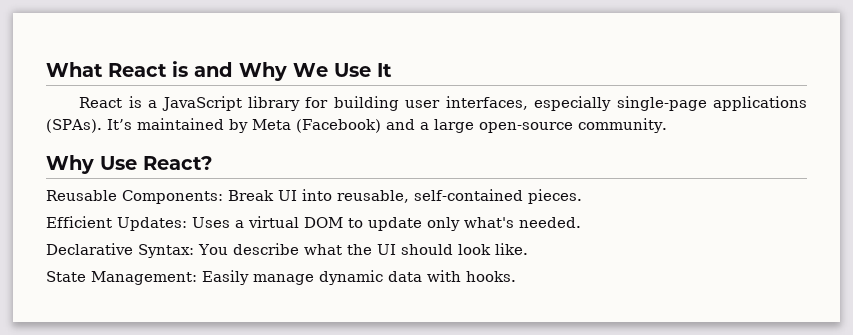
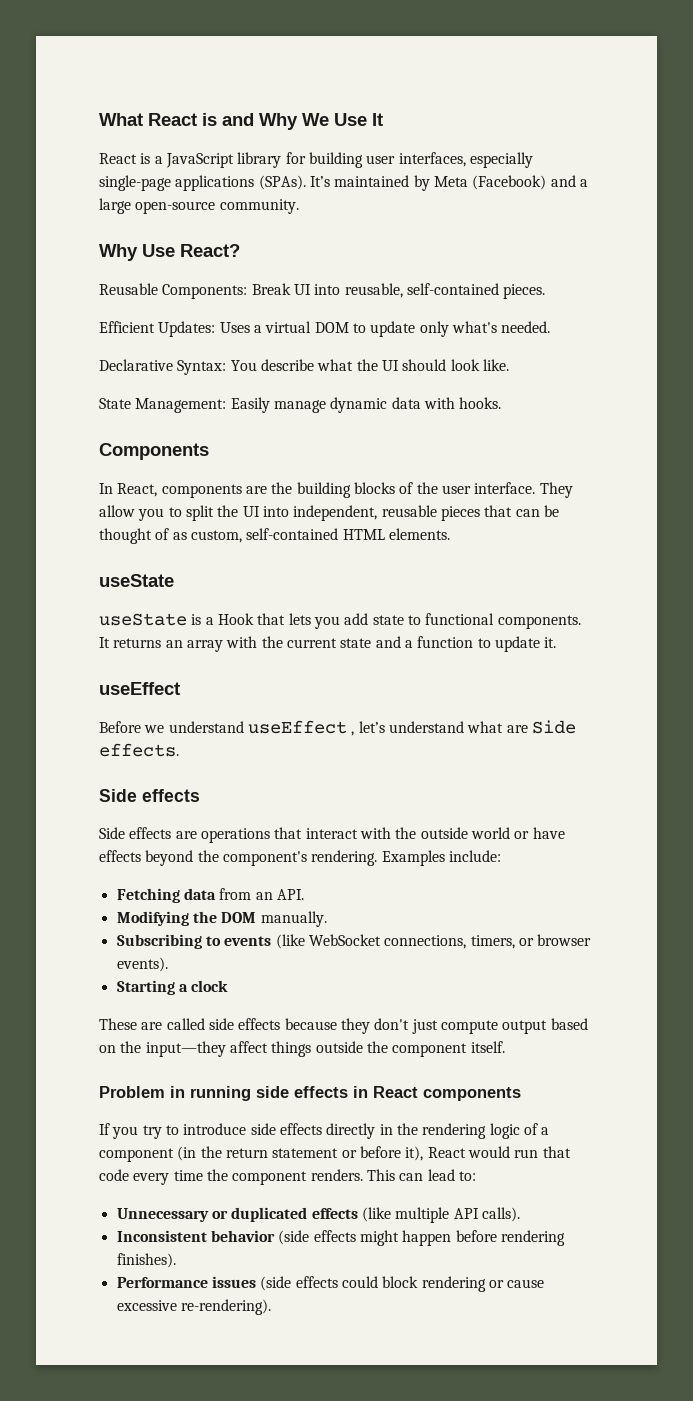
+ Components
+ In React, components are the building blocks of the user interface. They allow you to split the UI into independent, reusable pieces that can be thought of as custom, self-contained HTML elements.
+ useState
+ useState is a Hook that lets you add state to functional components. It returns an array with the current state and a function to update it.
+ useEffect
+ Before we understand useEffect , let’s understand what are Side effects.
+ Side effects
+ Side effects are operations that interact with the outside world or have effects beyond the component's rendering. Examples include:
+ Fetching data from an API.
+ Modifying the DOM manually.
+ Subscribing to events (like WebSocket connections, timers, or browser events).
+ Starting a clock
+ These are called side effects because they don't just compute output based on the input—they affect things outside the component itself.
+ Problem in running side effects in React components
+ If you try to introduce side effects directly in the rendering logic of a component (in the return statement or before it), React would run that code every time the component renders. This can lead to:
+ Unnecessary or duplicated effects (like multiple API calls).
+ Inconsistent behavior (side effects might happen before rendering finishes).
+ Performance issues (side effects could block rendering or cause excessive re-rendering).

